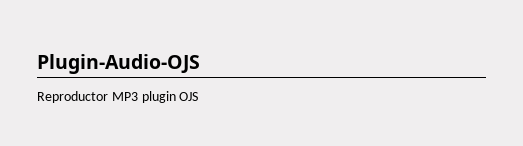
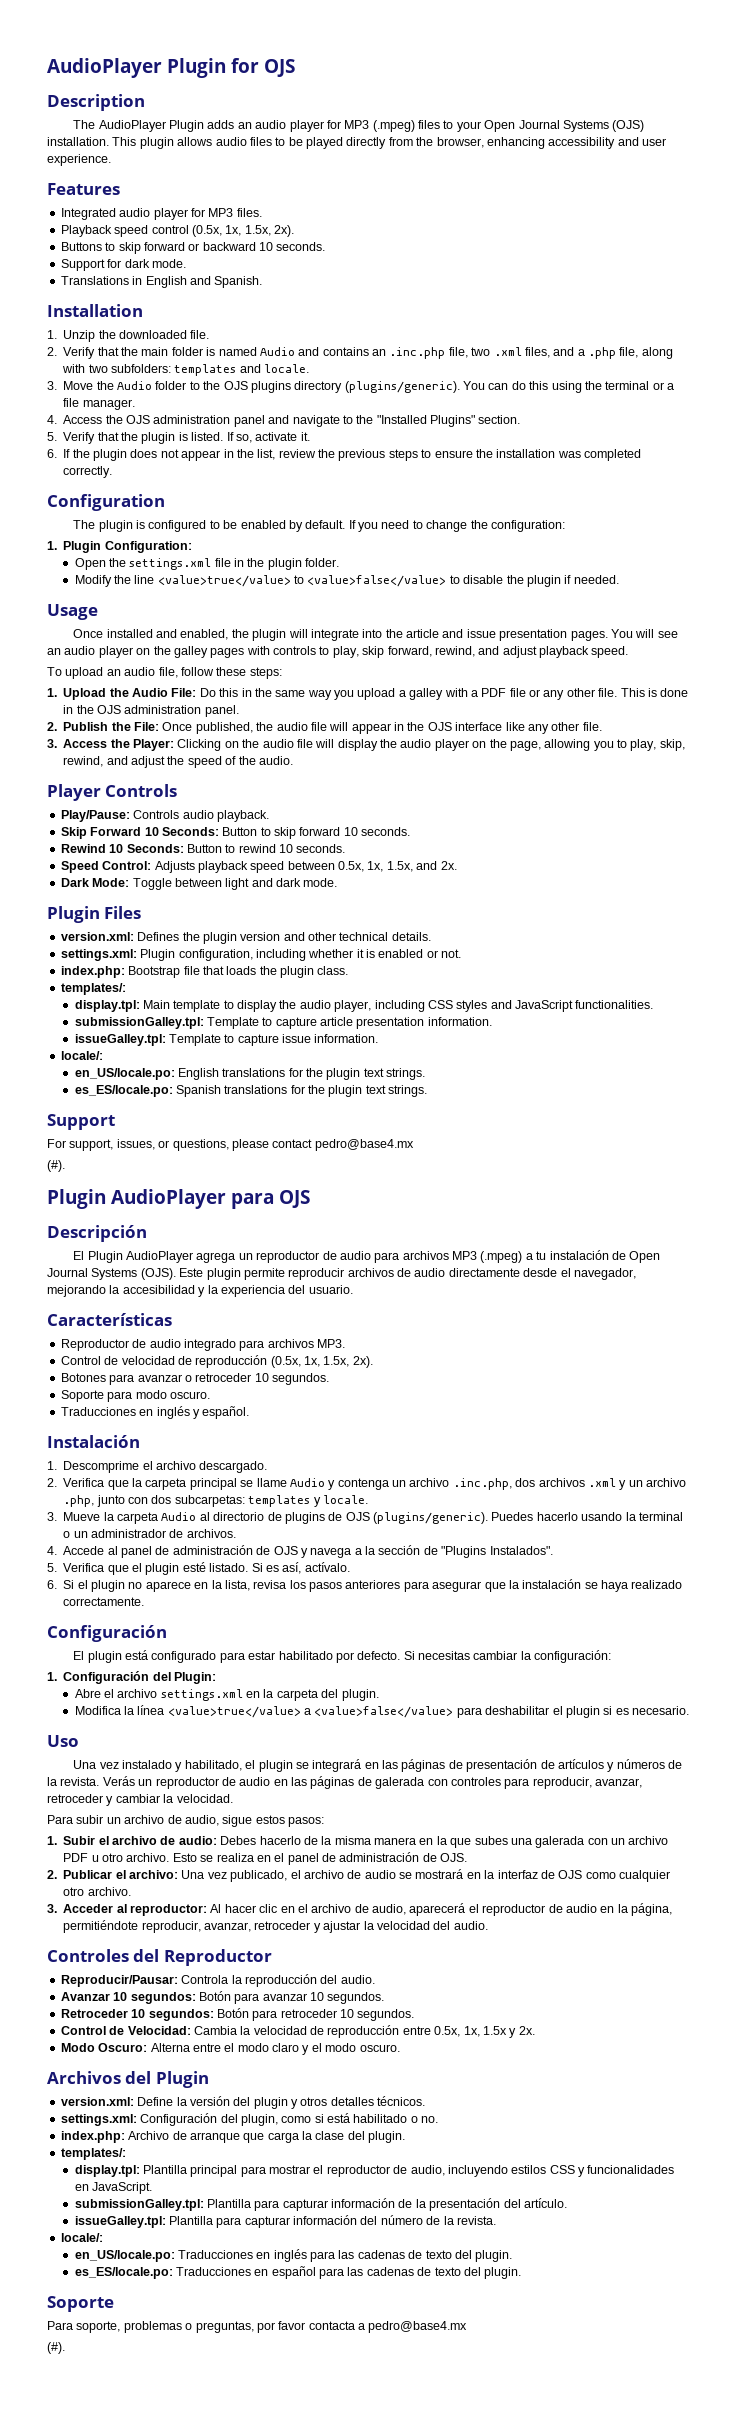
- Plugin-Audio-OJS
- Reproductor MP3 plugin OJS
+ AudioPlayer Plugin for OJS
+ Description
+ The AudioPlayer Plugin adds an audio player for MP3 (.mpeg) files to your Open Journal Systems (OJS) installation. This plugin allows audio files to be played directly from the browser, enhancing accessibility and user experience.
+ Features
+ Integrated audio player for MP3 files.
+ Playback speed control (0.5x, 1x, 1.5x, 2x).
+ Buttons to skip forward or backward 10 seconds.
+ Support for dark mode.
+ Translations in English and Spanish.
+ Installation
+ 1. Unzip the downloaded file.
+ 2. Verify that the main folder is named Audio and contains an .inc.php file, two .xml files, and a .php file, along with two subfolders: templates and locale.
+ 3. Move the Audio folder to the OJS plugins directory (plugins/generic). You can do this using the terminal or a file manager.
+ 4. Access the OJS administration panel and navigate to the "Installed Plugins" section.
+ 5. Verify that the plugin is listed. If so, activate it.
+ 6. If the plugin does not appear in the list, review the previous steps to ensure the installation was completed correctly.
+ Configuration
+ The plugin is configured to be enabled by default. If you need to change the configuration:
+ 1. Plugin Configuration:
+ Open the settings.xml file in the plugin folder.
+ Modify the line <value>true</value> to <value>false</value> to disable the plugin if needed.
+ Usage
+ Once installed and enabled, the plugin will integrate into the article and issue presentation pages. You will see an audio player on the galley pages with controls to play, skip forward, rewind, and adjust playback speed.
+ To upload an audio file, follow these steps:
+ 1. Upload the Audio File: Do this in the same way you upload a galley with a PDF file or any other file. This is done in the OJS administration panel.
+ 2. Publish the File: Once published, the audio file will appear in the OJS interface like any other file.
+ 3. Access the Player: Clicking on the audio file will display the audio player on the page, allowing you to play, skip, rewind, and adjust the speed of the audio.
+ Player Controls
+ Play/Pause: Controls audio playback.
+ Skip Forward 10 Seconds: Button to skip forward 10 seconds.
+ Rewind 10 Seconds: Button to rewind 10 seconds.
+ Speed Control: Adjusts playback speed between 0.5x, 1x, 1.5x, and 2x.
+ Dark Mode: Toggle between light and dark mode.
+ Plugin Files
+ version.xml: Defines the plugin version and other technical details.
+ settings.xml: Plugin configuration, including whether it is enabled or not.
+ index.php: Bootstrap file that loads the plugin class.
+ templates/:
+ display.tpl: Main template to display the audio player, including CSS styles and JavaScript functionalities.
+ submissionGalley.tpl: Template to capture article presentation information.
+ issueGalley.tpl: Template to capture issue information.
+ locale/:
+ en_US/locale.po: English translations for the plugin text strings.
+ es_ES/locale.po: Spanish translations for the plugin text strings.
+ Support
+ For support, issues, or questions, please contact pedro@base4.mx
+ (#).
+ Plugin AudioPlayer para OJS
+ Descripción
+ El Plugin AudioPlayer agrega un reproductor de audio para archivos MP3 (.mpeg) a tu instalación de Open Journal Systems (OJS). Este plugin permite reproducir archivos de audio directamente desde el navegador, mejorando la accesibilidad y la experiencia del usuario.
+ Características
+ Reproductor de audio integrado para archivos MP3.
+ Control de velocidad de reproducción (0.5x, 1x, 1.5x, 2x).
+ Botones para avanzar o retroceder 10 segundos.
+ Soporte para modo oscuro.
+ Traducciones en inglés y español.
+ Instalación
+ 1. Descomprime el archivo descargado.
+ 2. Verifica que la carpeta principal se llame Audio y contenga un archivo .inc.php, dos archivos .xml y un archivo .php, junto con dos subcarpetas: templates y locale.
+ 3. Mueve la carpeta Audio al directorio de plugins de OJS (plugins/generic). Puedes hacerlo usando la terminal o un administrador de archivos.
+ 4. Accede al panel de administración de OJS y navega a la sección de "Plugins Instalados".
+ 5. Verifica que el plugin esté listado. Si es así, actívalo.
+ 6. Si el plugin no aparece en la lista, revisa los pasos anteriores para asegurar que la instalación se haya realizado correctamente.
+ Configuración
+ El plugin está configurado para estar habilitado por defecto. Si necesitas cambiar la configuración:
+ 1. Configuración del Plugin:
+ Abre el archivo settings.xml en la carpeta del plugin.
+ Modifica la línea <value>true</value> a <value>false</value> para deshabilitar el plugin si es necesario.
+ Uso
+ Una vez instalado y habilitado, el plugin se integrará en las páginas de presentación de artículos y números de la revista. Verás un reproductor de audio en las páginas de galerada con controles para reproducir, avanzar, retroceder y cambiar la velocidad.
+ Para subir un archivo de audio, sigue estos pasos:
+ 1. Subir el archivo de audio: Debes hacerlo de la misma manera en la que subes una galerada con un archivo PDF u otro archivo. Esto se realiza en el panel de administración de OJS.
+ 2. Publicar el archivo: Una vez publicado, el archivo de audio se mostrará en la interfaz de OJS como cualquier otro archivo.
+ 3. Acceder al reproductor: Al hacer clic en el archivo de audio, aparecerá el reproductor de audio en la página, permitiéndote reproducir, avanzar, retroceder y ajustar la velocidad del audio.
+ Controles del Reproductor
+ Reproducir/Pausar: Controla la reproducción del audio.
+ Avanzar 10 segundos: Botón para avanzar 10 segundos.
+ Retroceder 10 segundos: Botón para retroceder 10 segundos.
+ Control de Velocidad: Cambia la velocidad de reproducción entre 0.5x, 1x, 1.5x y 2x.
+ Modo Oscuro: Alterna entre el modo claro y el modo oscuro.
+ Archivos del Plugin
+ version.xml: Define la versión del plugin y otros detalles técnicos.
+ settings.xml: Configuración del plugin, como si está habilitado o no.
+ index.php: Archivo de arranque que carga la clase del plugin.
+ templates/:
+ display.tpl: Plantilla principal para mostrar el reproductor de audio, incluyendo estilos CSS y funcionalidades en JavaScript.
+ submissionGalley.tpl: Plantilla para capturar información de la presentación del artículo.
+ issueGalley.tpl: Plantilla para capturar información del número de la revista.
+ locale/:
+ en_US/locale.po: Traducciones en inglés para las cadenas de texto del plugin.
+ es_ES/locale.po: Traducciones en español para las cadenas de texto del plugin.
+ Soporte
+ Para soporte, problemas o preguntas, por favor contacta a pedro@base4.mx
+ (#).

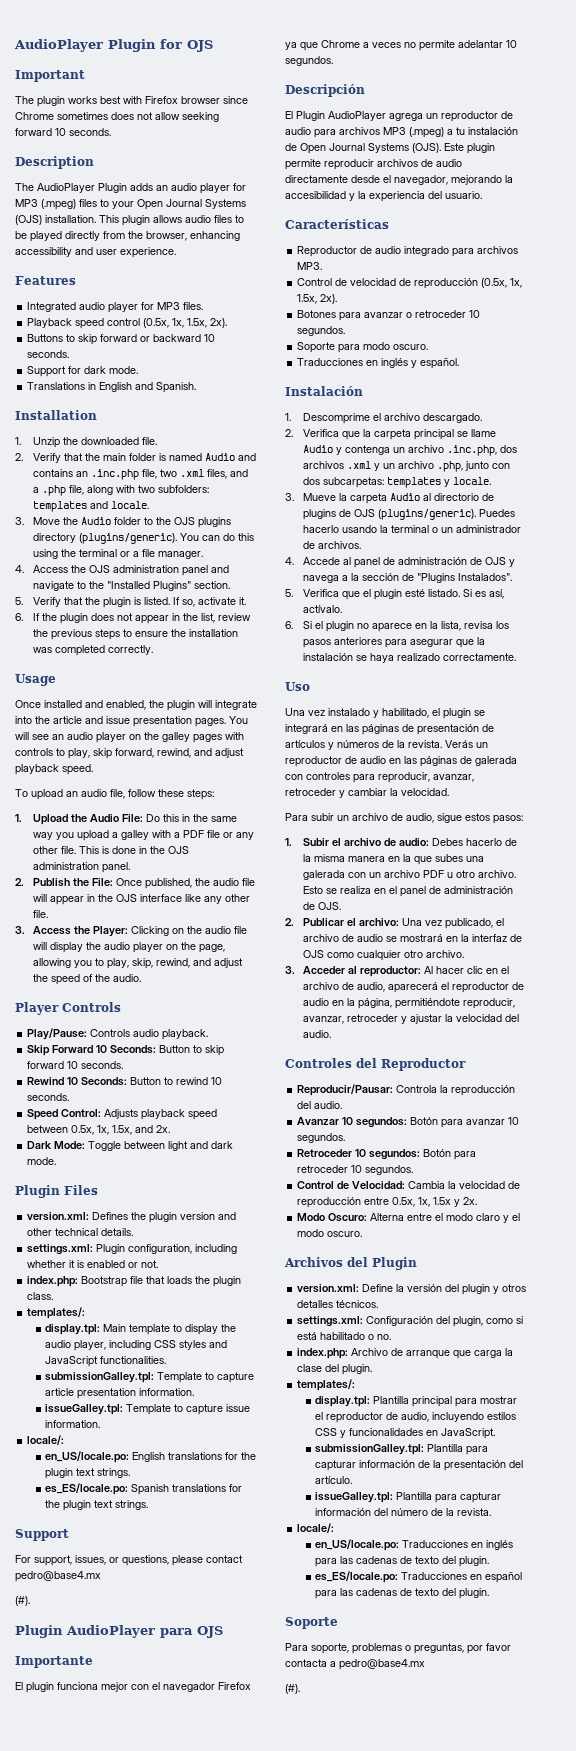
+ Important
+ The plugin works best with Firefox browser since Chrome sometimes does not allow seeking forward 10 seconds.
- Configuration
- The plugin is configured to be enabled by default. If you need to change the configuration:
- 1. Plugin Configuration:
- Open the settings.xml file in the plugin folder.
- Modify the line <value>true</value> to <value>false</value> to disable the plugin if needed.
+ Importante
+ El plugin funciona mejor con el navegador Firefox ya que Chrome a veces no permite adelantar 10 segundos.
  6. Si el plugin no aparece en la lista, revisa los pasos anteriores para asegurar que la instalación se haya realizado correctamente.
- Configuración
- El plugin está configurado para estar habilitado por defecto. Si necesitas cambiar la configuración:
- 1. Configuración del Plugin:
- Abre el archivo settings.xml en la carpeta del plugin.
- Modifica la línea <value>true</value> a <value>false</value> para deshabilitar el plugin si es necesario.

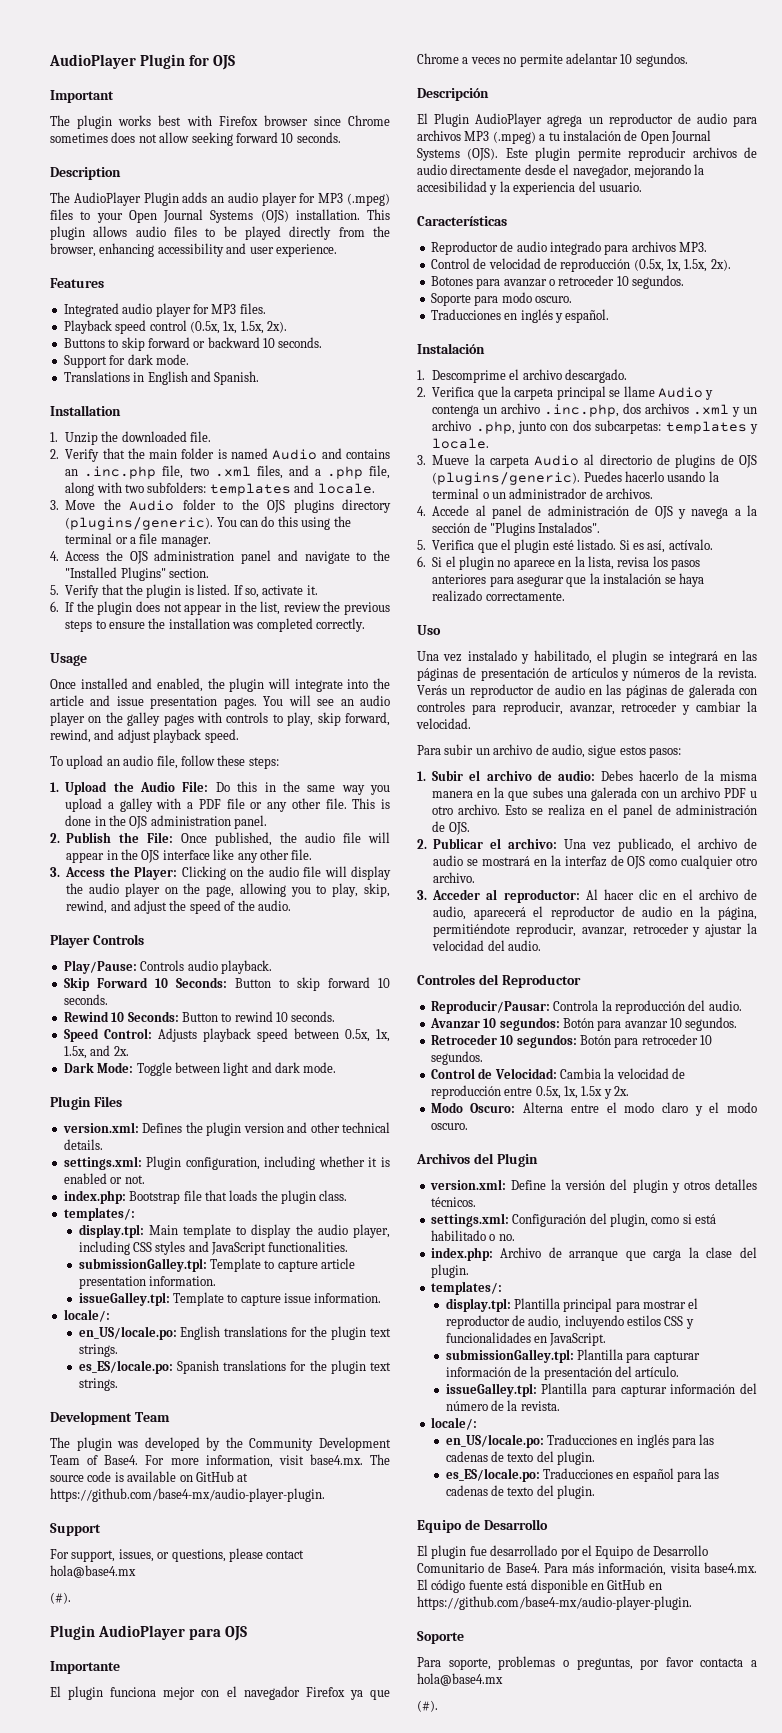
  es_ES/locale.po: Spanish translations for the plugin text strings.
+ Development Team
+ The plugin was developed by the Community Development Team of Base4. For more information, visit base4.mx. The source code is available on GitHub at https://github.com/base4-mx/audio-player-plugin.
- For support, issues, or questions, please contact pedro@base4.mx
+ For support, issues, or questions, please contact hola@base4.mx
  es_ES/locale.po: Traducciones en español para las cadenas de texto del plugin.
+ Equipo de Desarrollo
+ El plugin fue desarrollado por el Equipo de Desarrollo Comunitario de Base4. Para más información, visita base4.mx. El código fuente está disponible en GitHub en https://github.com/base4-mx/audio-player-plugin.
- Para soporte, problemas o preguntas, por favor contacta a pedro@base4.mx
+ Para soporte, problemas o preguntas, por favor contacta a hola@base4.mx

